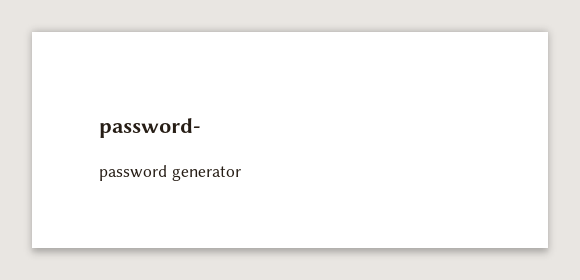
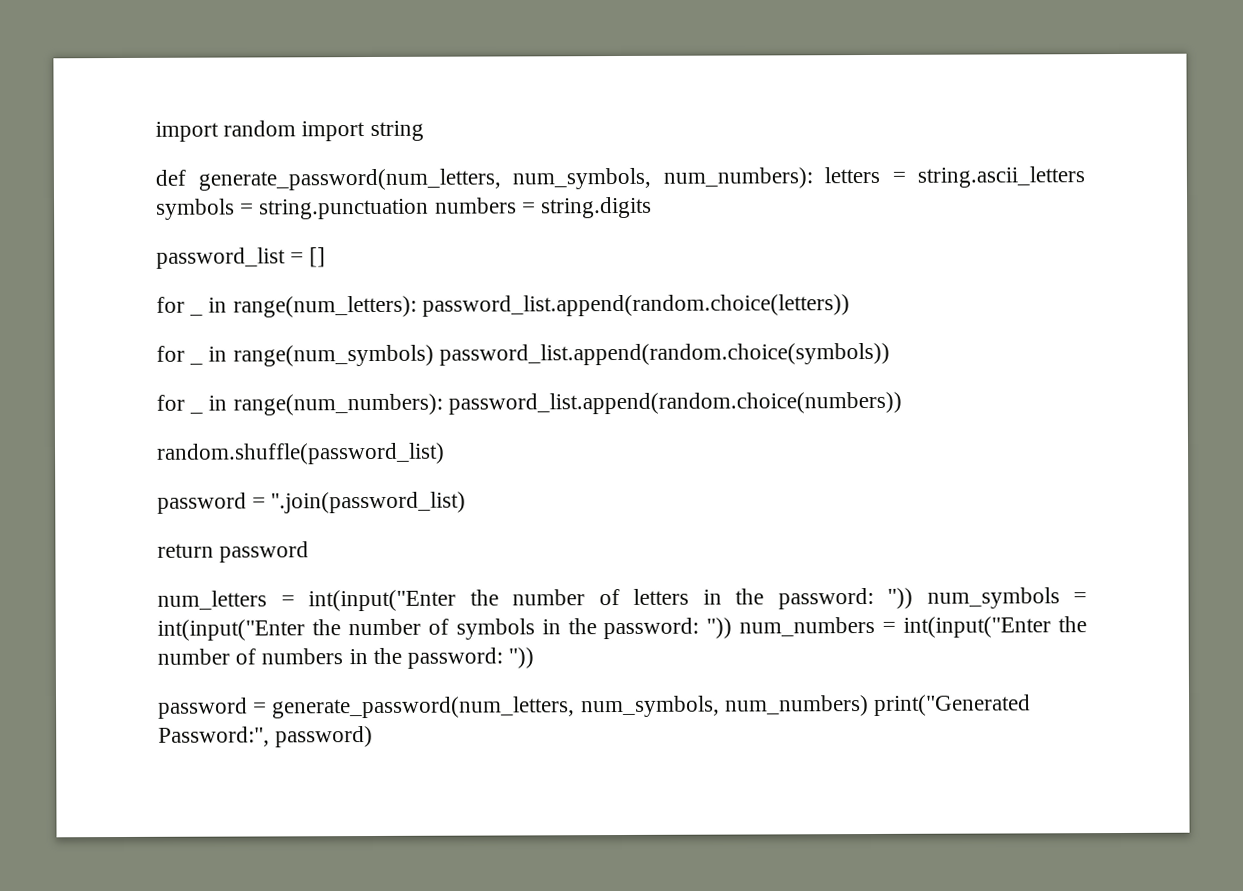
- password-
- password generator
+ import random import string
+ def generate_password(num_letters, num_symbols, num_numbers): letters = string.ascii_letters symbols = string.punctuation numbers = string.digits
+ password_list = []
+ for _ in range(num_letters): password_list.append(random.choice(letters))
+ for _ in range(num_symbols) password_list.append(random.choice(symbols))
+ for _ in range(num_numbers): password_list.append(random.choice(numbers))
+ random.shuffle(password_list)
+ password = ''.join(password_list)
+ return password
+ num_letters = int(input("Enter the number of letters in the password: ")) num_symbols = int(input("Enter the number of symbols in the password: ")) num_numbers = int(input("Enter the number of numbers in the password: "))
+ password = generate_password(num_letters, num_symbols, num_numbers) print("Generated Password:", password)

